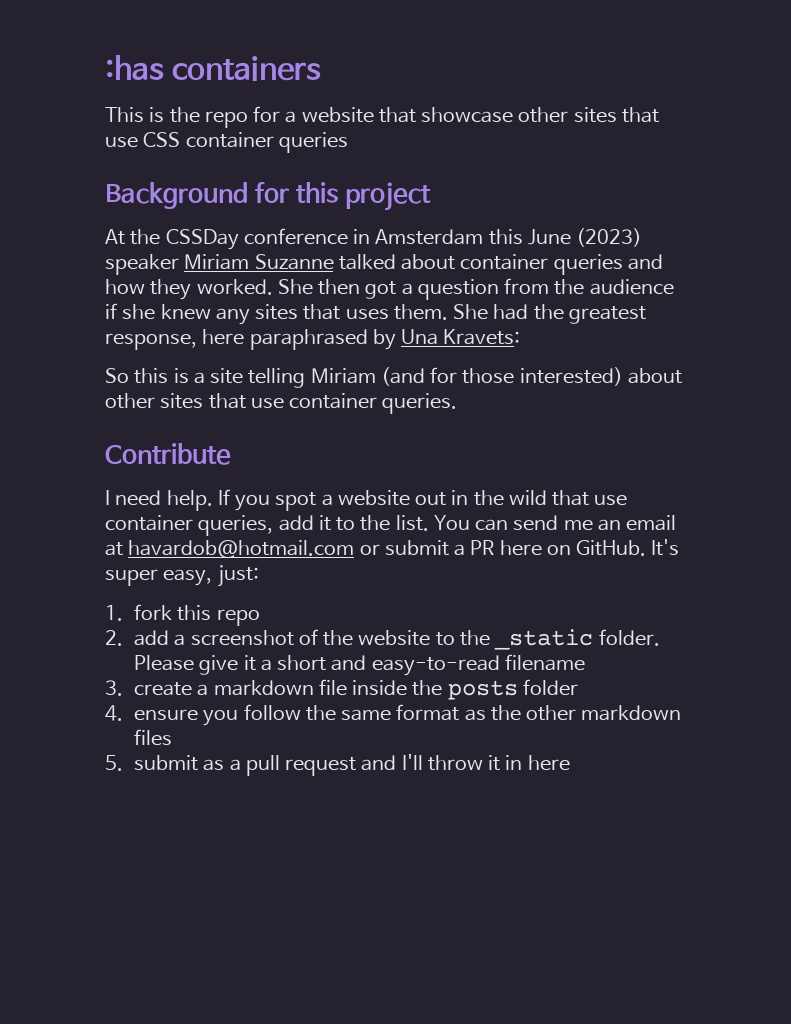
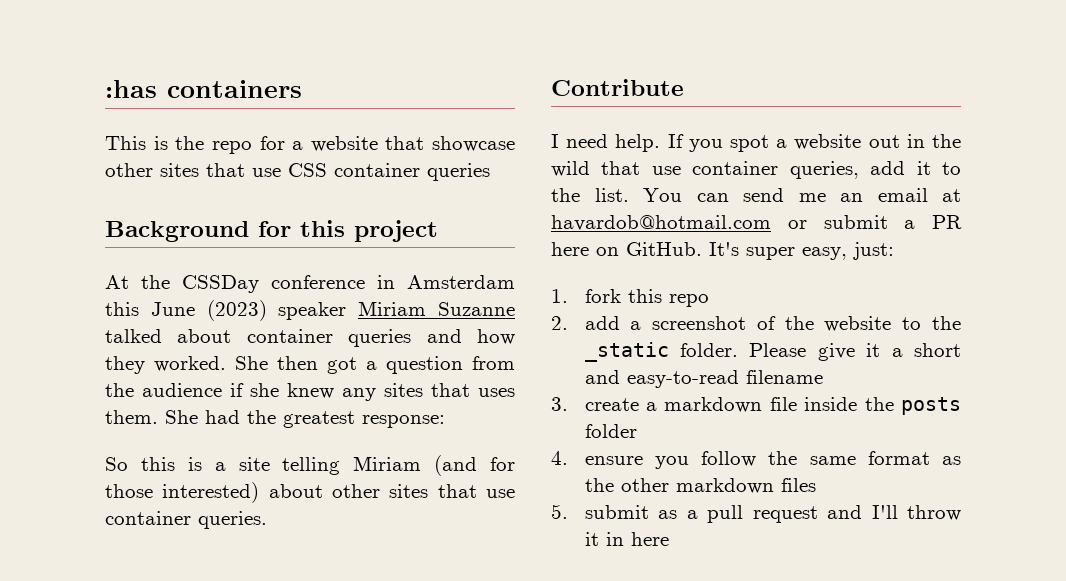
- She had the greatest response, here paraphrased by Una Kravets:
+ She had the greatest response:

